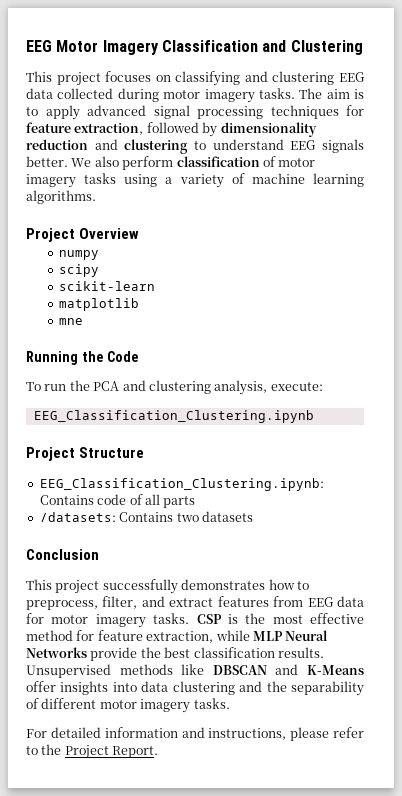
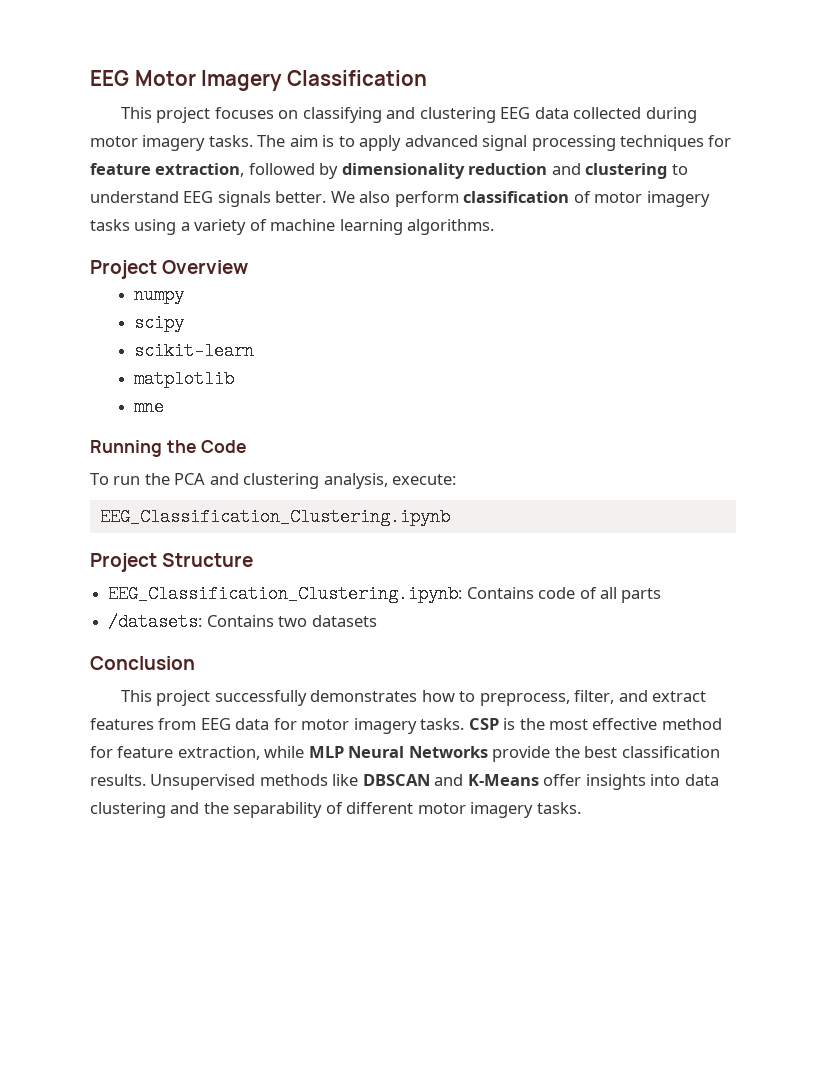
- EEG Motor Imagery Classification and Clustering
+ EEG Motor Imagery Classification
- For detailed information and instructions, please refer to the Project Report.

